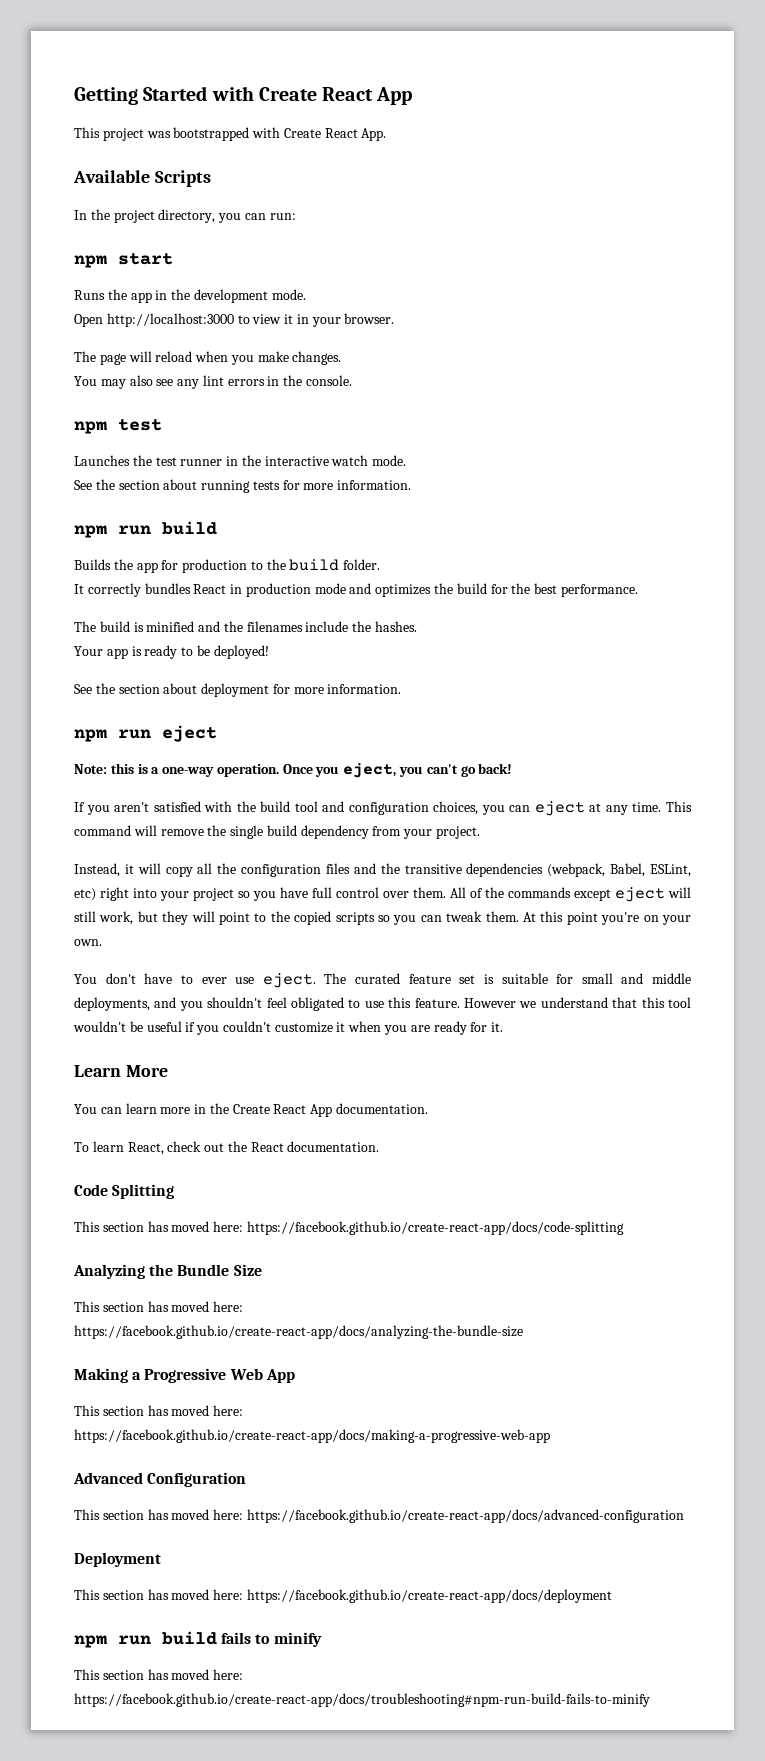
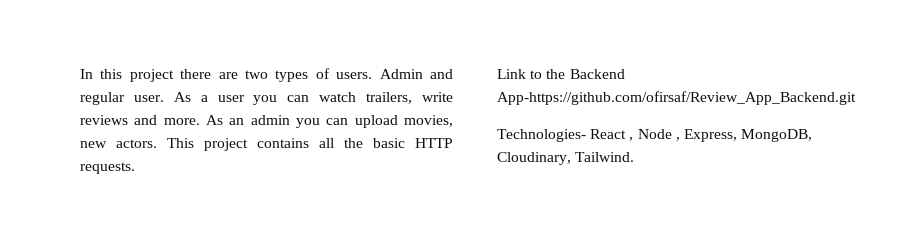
- Getting Started with Create React App
- This project was bootstrapped with Create React App.
- Available Scripts
- In the project directory, you can run:
- npm start
- Runs the app in the development mode.
- Open http://localhost:3000 to view it in your browser.
- The page will reload when you make changes.
- You may also see any lint errors in the console.
- npm test
- Launches the test runner in the interactive watch mode.
- See the section about running tests for more information.
- npm run build
- Builds the app for production to the build folder.
- It correctly bundles React in production mode and optimizes the build for the best performance.
- The build is minified and the filenames include the hashes.
- Your app is ready to be deployed!
- See the section about deployment for more information.
- npm run eject
- Note: this is a one-way operation. Once you eject, you can't go back!
- If you aren't satisfied with the build tool and configuration choices, you can eject at any time. This command will remove the single build dependency from your project.
- Instead, it will copy all the configuration files and the transitive dependencies (webpack, Babel, ESLint, etc) right into your project so you have full control over them. All of the commands except eject will still work, but they will point to the copied scripts so you can tweak them. At this point you're on your own.
- You don't have to ever use eject. The curated feature set is suitable for small and middle deployments, and you shouldn't feel obligated to use this feature. However we understand that this tool wouldn't be useful if you couldn't customize it when you are ready for it.
- Learn More
- You can learn more in the Create React App documentation.
- To learn React, check out the React documentation.
- Code Splitting
- This section has moved here: https://facebook.github.io/create-react-app/docs/code-splitting
- Analyzing the Bundle Size
- This section has moved here: https://facebook.github.io/create-react-app/docs/analyzing-the-bundle-size
- Making a Progressive Web App
- This section has moved here: https://facebook.github.io/create-react-app/docs/making-a-progressive-web-app
- Advanced Configuration
- This section has moved here: https://facebook.github.io/create-react-app/docs/advanced-configuration
- Deployment
- This section has moved here: https://facebook.github.io/create-react-app/docs/deployment
- npm run build fails to minify
- This section has moved here: https://facebook.github.io/create-react-app/docs/troubleshooting#npm-run-build-fails-to-minify
+ In this project there are two types of users. Admin and regular user. As a user you can watch trailers, write reviews and more. As an admin you can upload movies, new actors. This project contains all the basic HTTP requests.
+ Link to the Backend App-https://github.com/ofirsaf/Review_App_Backend.git
+ Technologies- React , Node , Express, MongoDB, Cloudinary, Tailwind.

